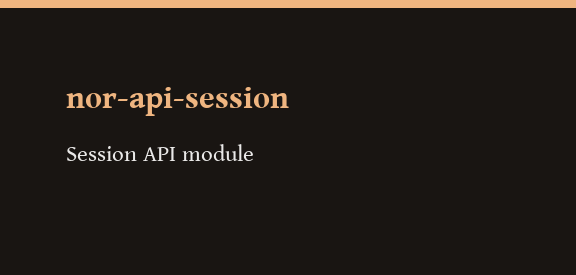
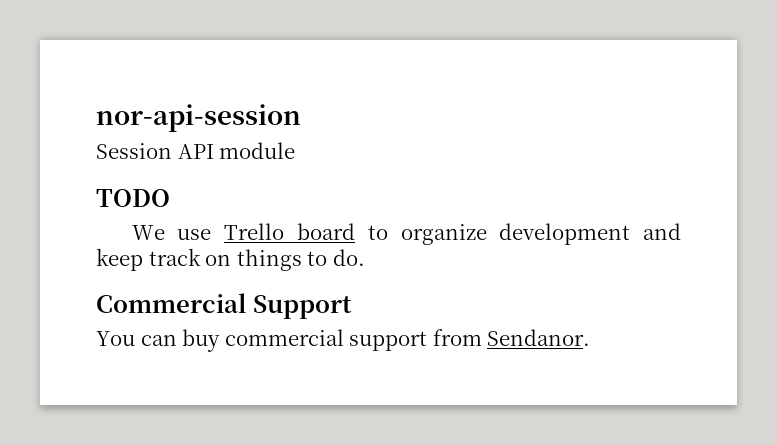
+ TODO
+ We use Trello board to organize development and keep track on things to do.
+ Commercial Support
+ You can buy commercial support from Sendanor.

